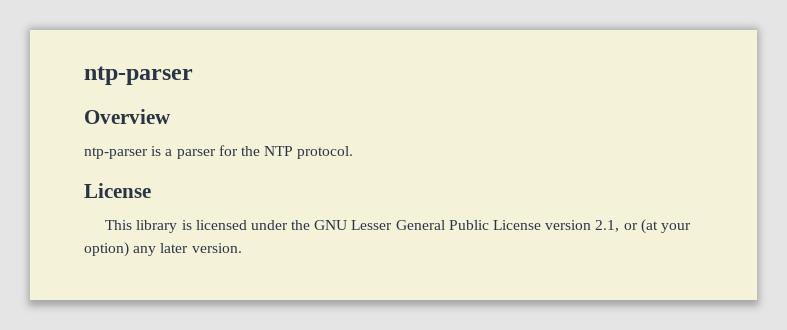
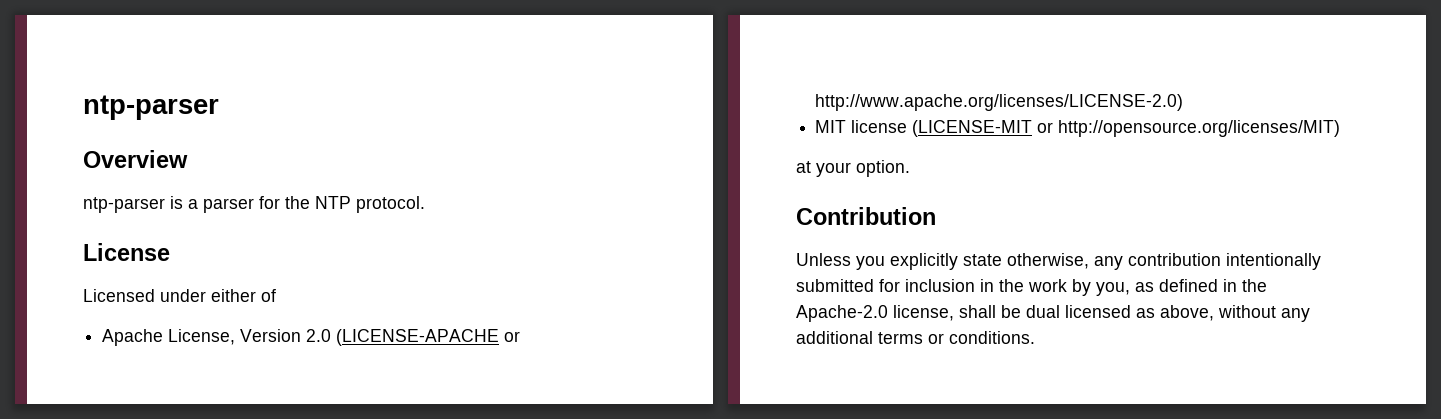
- This library is licensed under the GNU Lesser General Public License version 2.1, or (at your option) any later version.
+ Licensed under either of
+ Apache License, Version 2.0 (LICENSE-APACHE or http://www.apache.org/licenses/LICENSE-2.0)
+ MIT license (LICENSE-MIT or http://opensource.org/licenses/MIT)
+ at your option.
+ Contribution
+ Unless you explicitly state otherwise, any contribution intentionally submitted for inclusion in the work by you, as defined in the Apache-2.0 license, shall be dual licensed as above, without any additional terms or conditions.

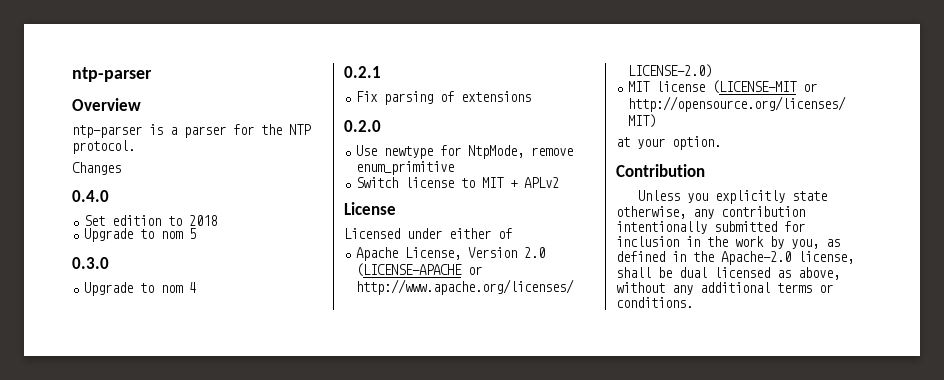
+ Changes
+ 0.4.0
+ Set edition to 2018
+ Upgrade to nom 5
+ 0.3.0
+ Upgrade to nom 4
+ 0.2.1
+ Fix parsing of extensions
+ 0.2.0
+ Use newtype for NtpMode, remove enum_primitive
+ Switch license to MIT + APLv2

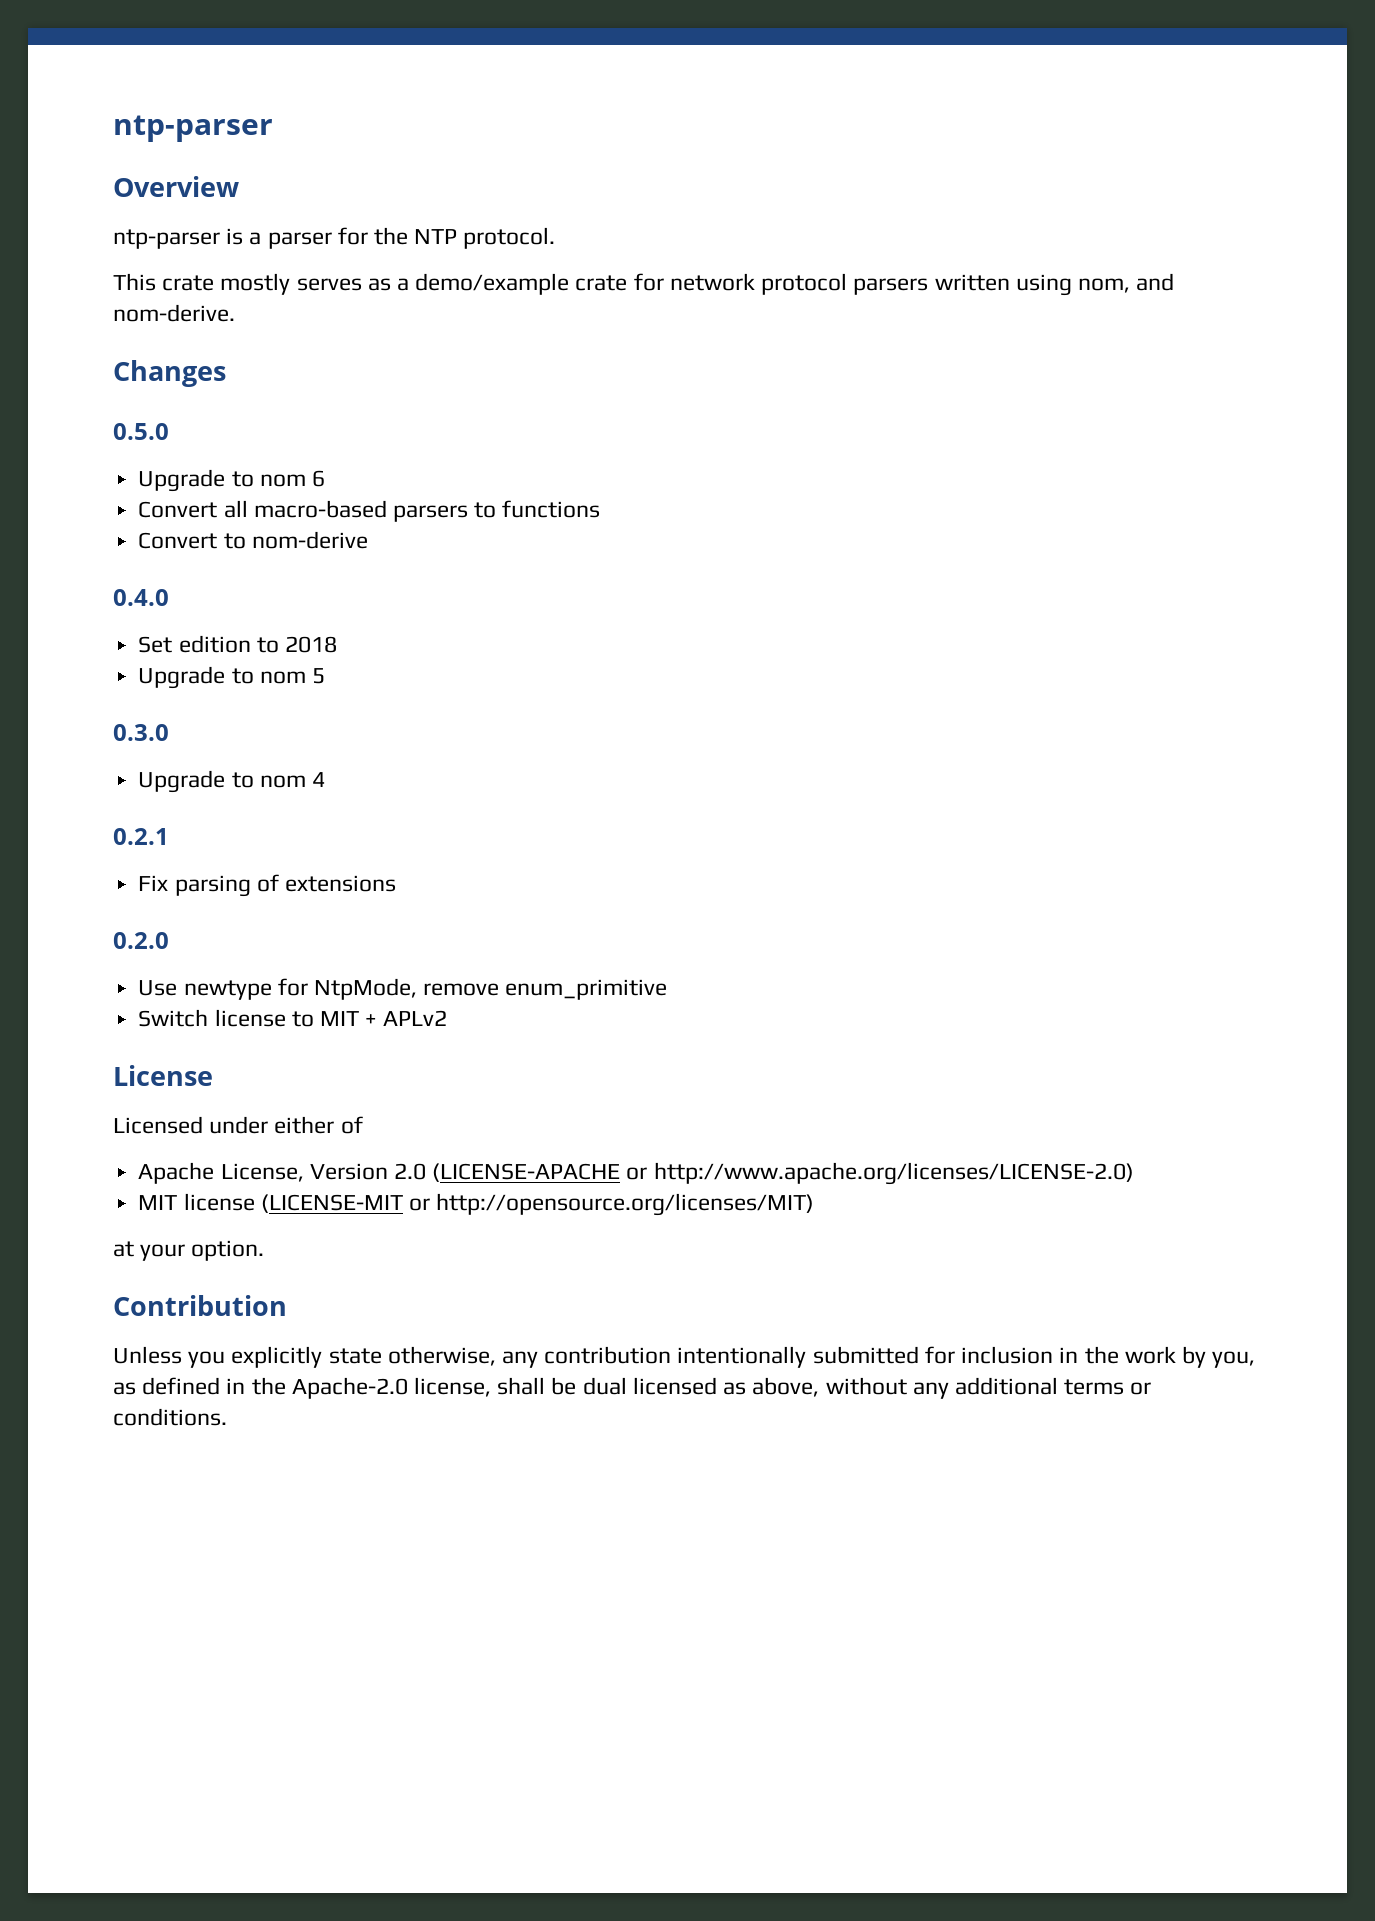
+ This crate mostly serves as a demo/example crate for network protocol parsers written using nom, and nom-derive.
  Changes
+ 0.5.0
+ Upgrade to nom 6
+ Convert all macro-based parsers to functions
+ Convert to nom-derive

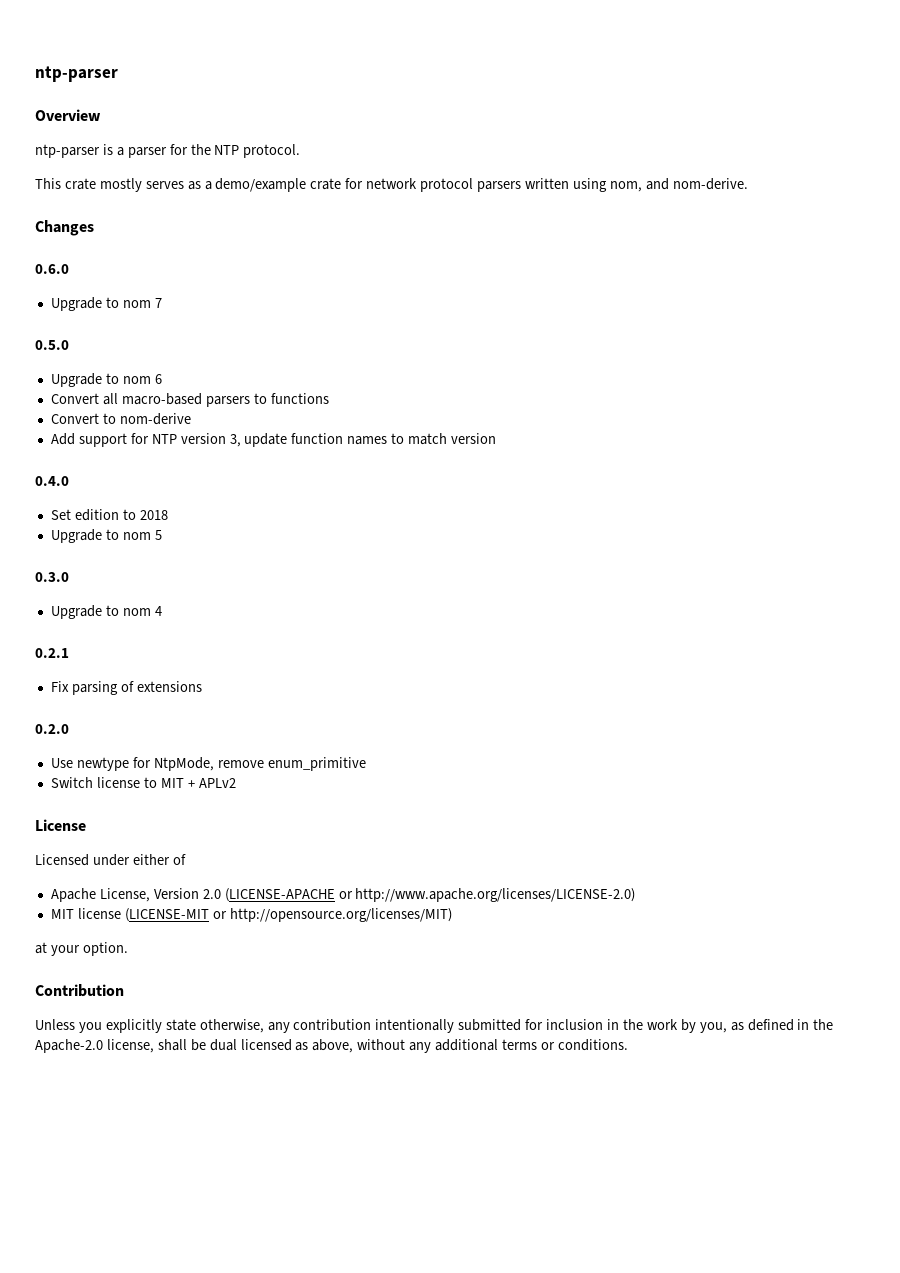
+ 0.6.0
+ Upgrade to nom 7
+ Add support for NTP version 3, update function names to match version

